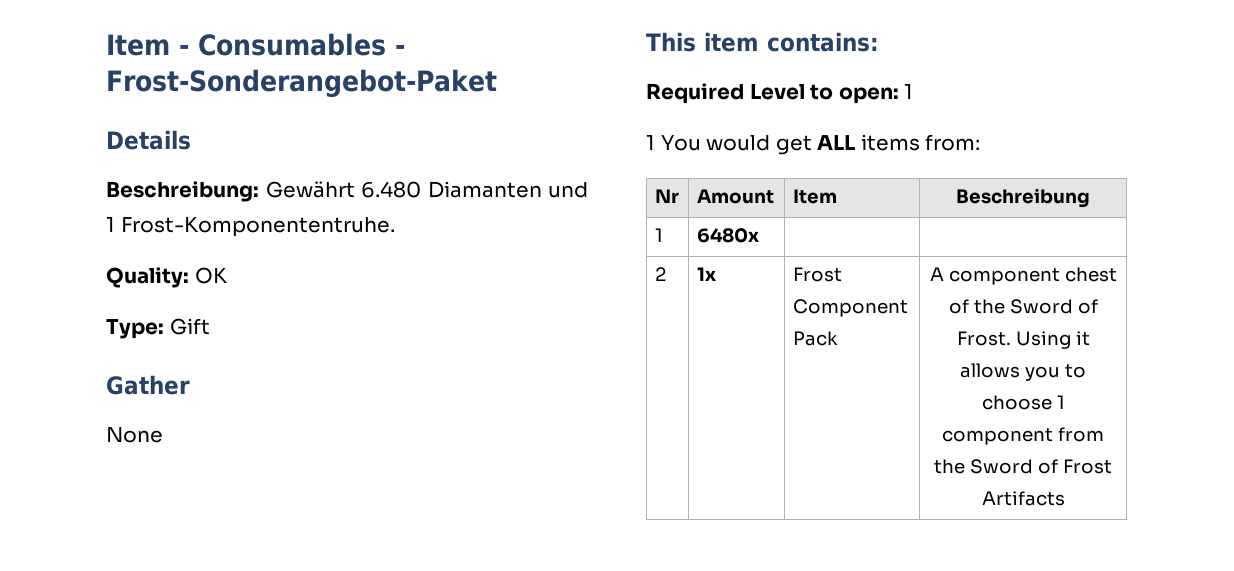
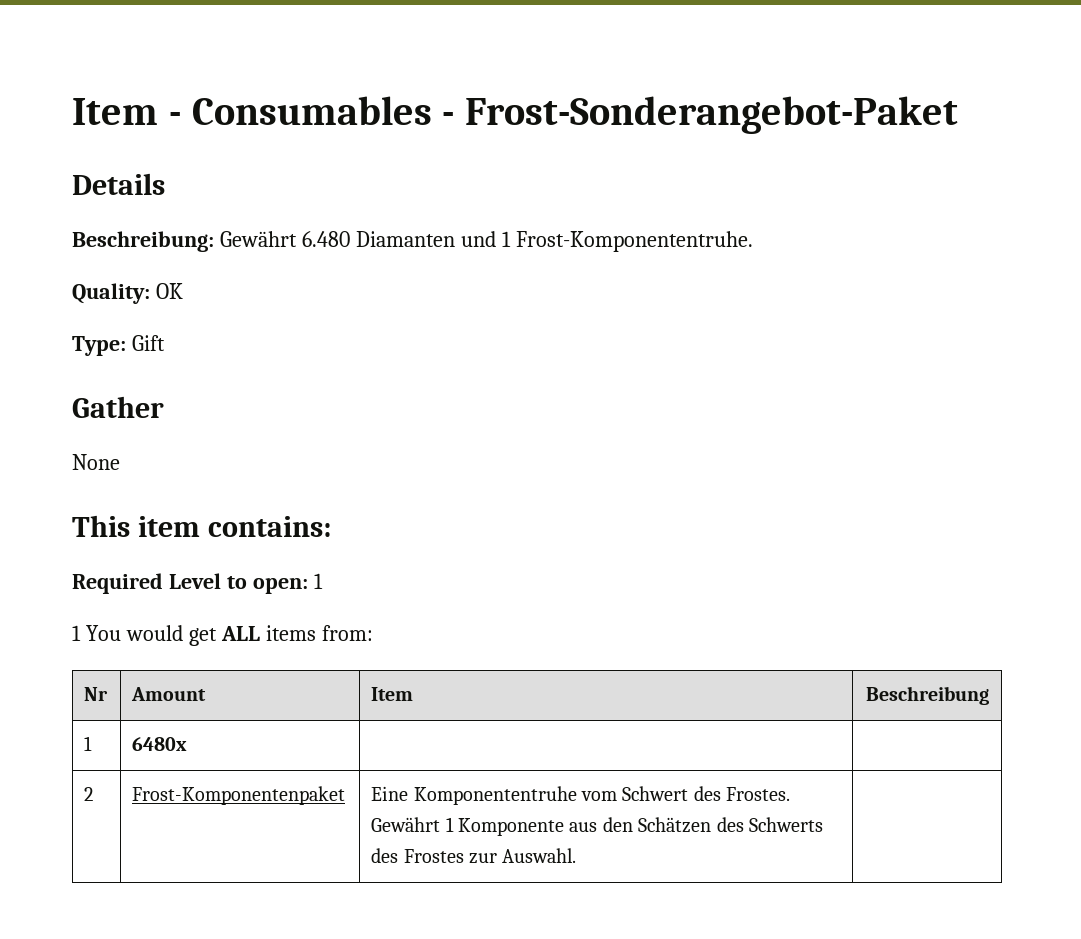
- 2 | 1x | Frost Component Pack | A component chest of the Sword of Frost. Using it allows you to choose 1 component from the Sword of Frost Artifacts
+ 2 | Frost-Komponentenpaket | Eine Komponententruhe vom Schwert des Frostes. Gewährt 1 Komponente aus den Schätzen des Schwerts des Frostes zur Auswahl. |

